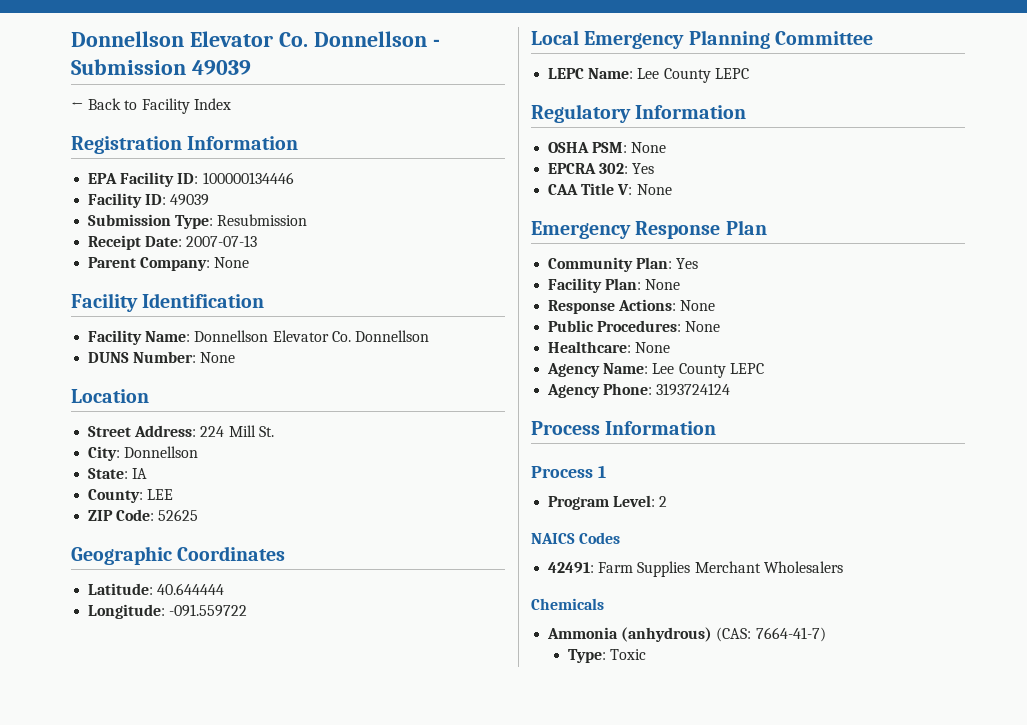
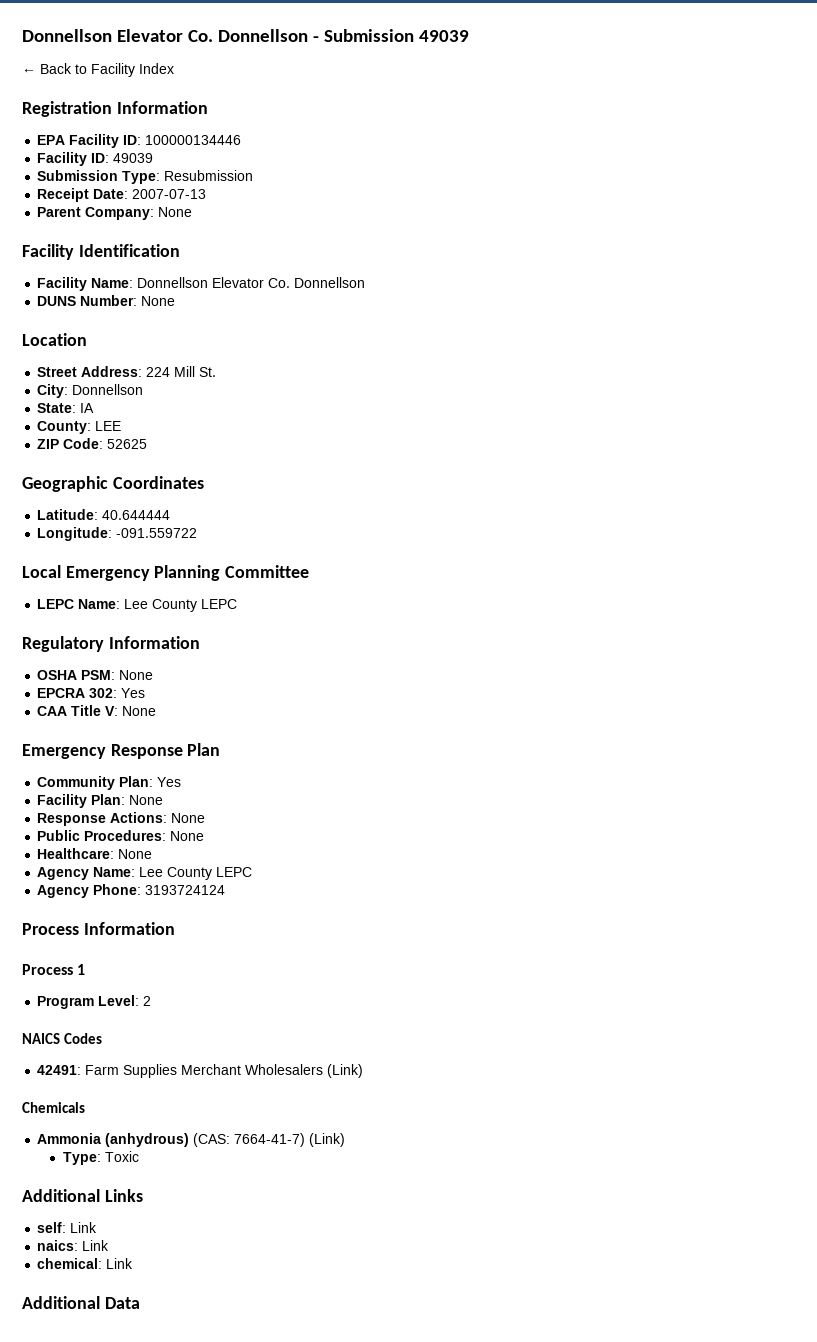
- 42491: Farm Supplies Merchant Wholesalers
+ 42491: Farm Supplies Merchant Wholesalers (Link)
- Ammonia (anhydrous) (CAS: 7664-41-7)
+ Ammonia (anhydrous) (CAS: 7664-41-7) (Link)
+ Additional Links
+ self: Link
+ naics: Link
+ chemical: Link
+ Additional Data

